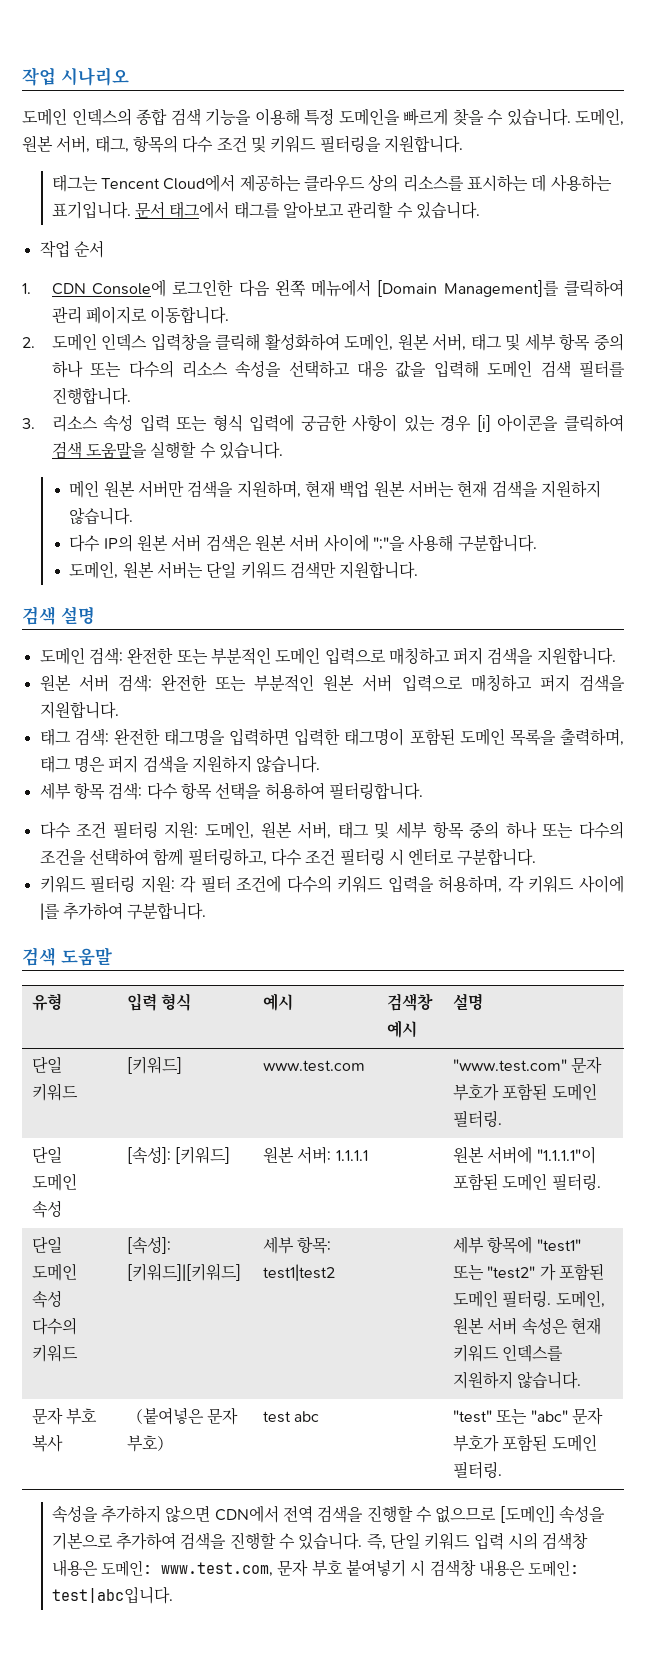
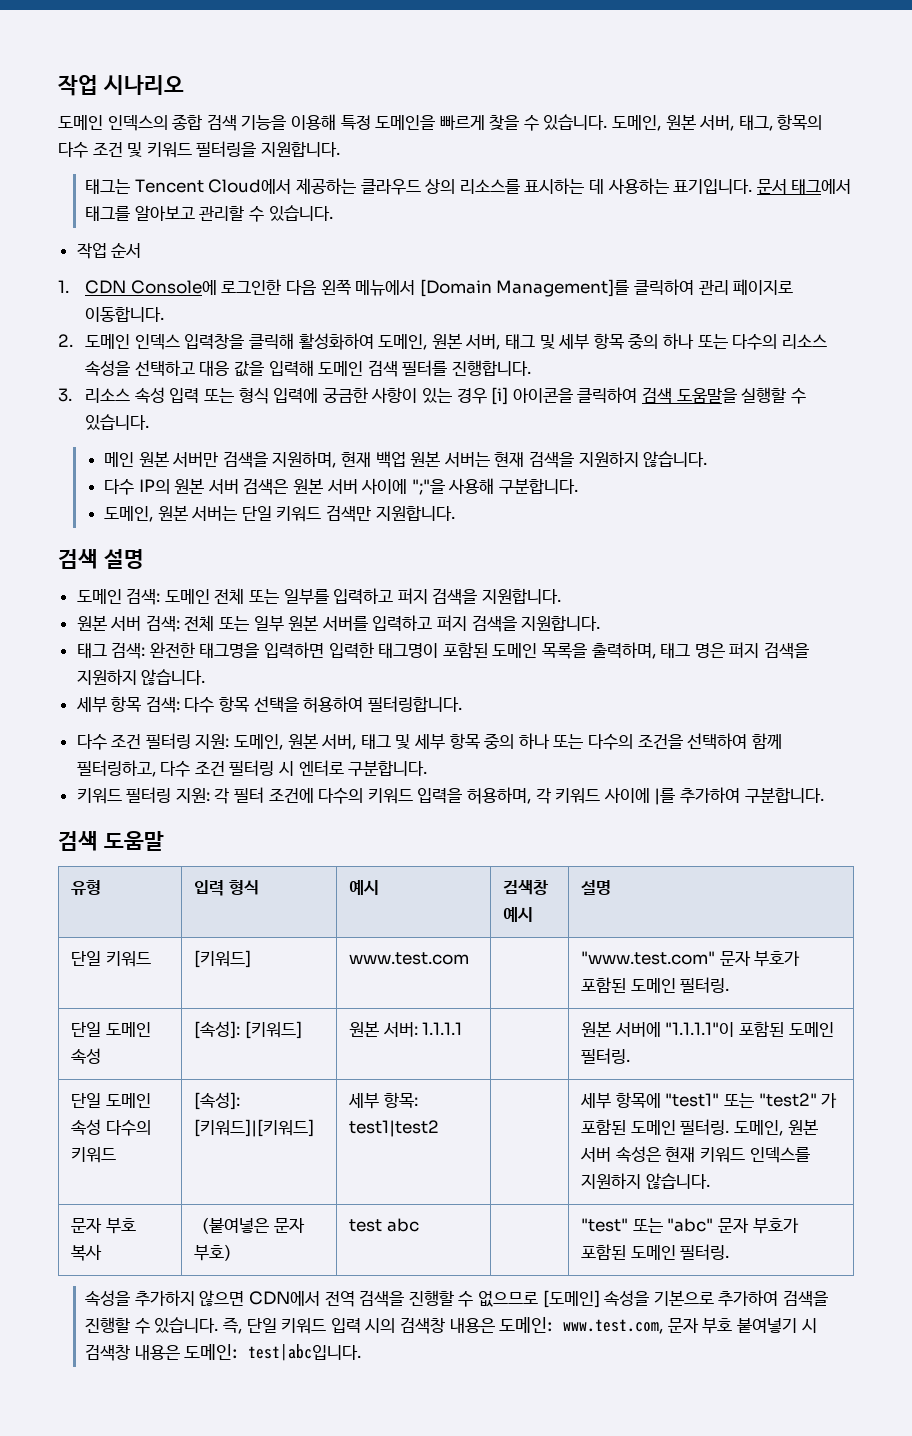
- 도메인 검색: 완전한 또는 부분적인 도메인 입력으로 매칭하고 퍼지 검색을 지원합니다.
+ 도메인 검색: 도메인 전체 또는 일부를 입력하고 퍼지 검색을 지원합니다.
- 원본 서버 검색: 완전한 또는 부분적인 원본 서버 입력으로 매칭하고 퍼지 검색을 지원합니다.
+ 원본 서버 검색: 전체 또는 일부 원본 서버를 입력하고 퍼지 검색을 지원합니다.

